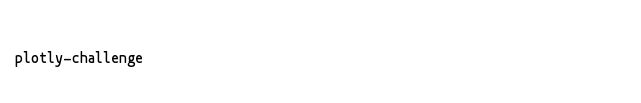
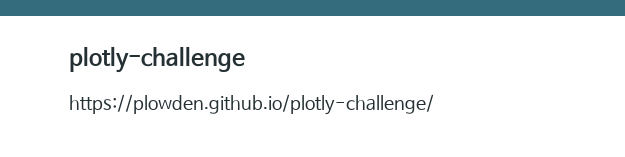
+ https://plowden.github.io/plotly-challenge/

